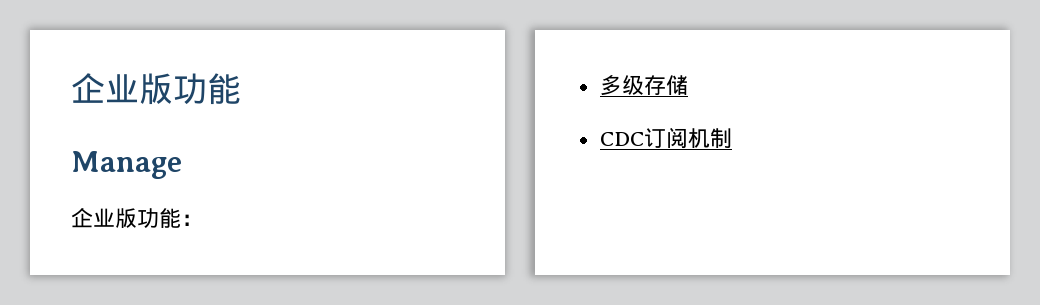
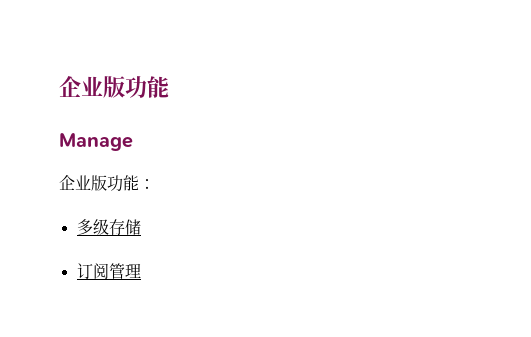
- CDC订阅机制
+ 订阅管理

